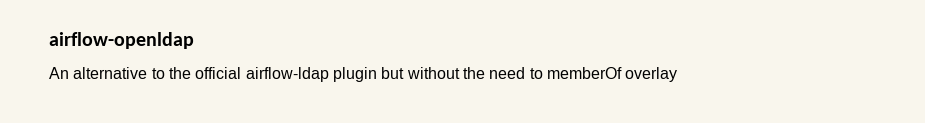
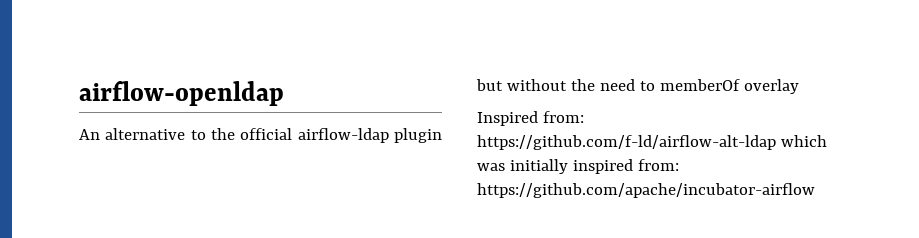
+ Inspired from: https://github.com/f-ld/airflow-alt-ldap which was initially inspired from: https://github.com/apache/incubator-airflow

